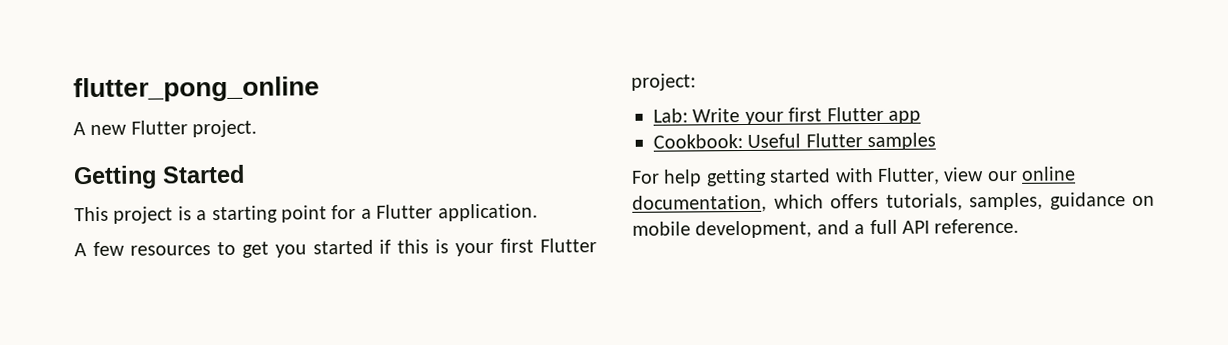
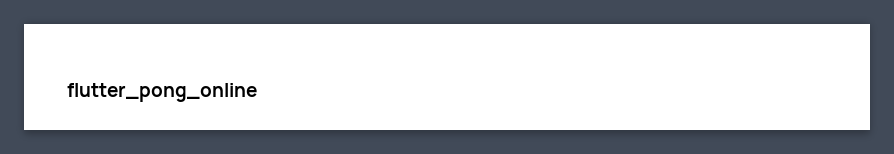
- A new Flutter project.
- Getting Started
- This project is a starting point for a Flutter application.
- A few resources to get you started if this is your first Flutter project:
- Lab: Write your first Flutter app
- Cookbook: Useful Flutter samples
- For help getting started with Flutter, view our online documentation, which offers tutorials, samples, guidance on mobile development, and a full API reference.

